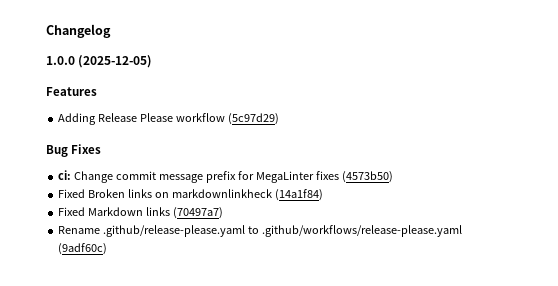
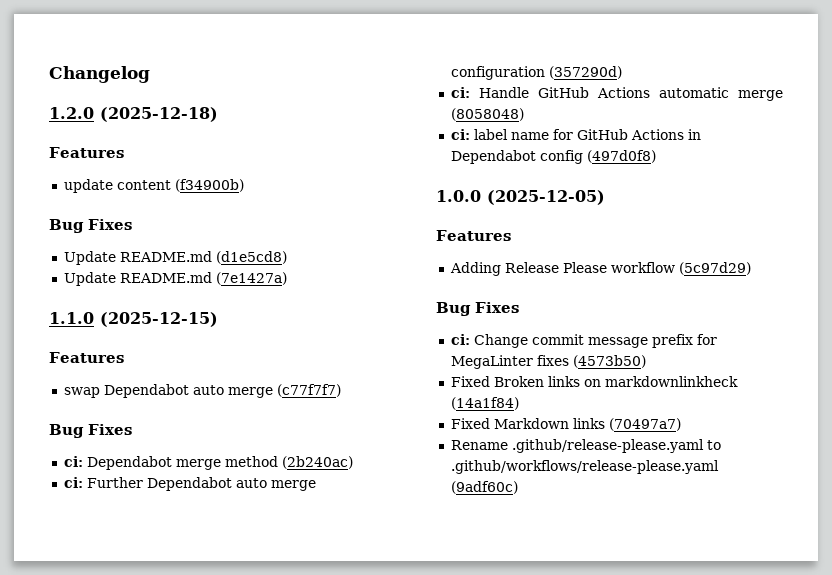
+ 1.2.0 (2025-12-18)
+ Features
+ update content (f34900b)
+ Bug Fixes
+ Update README.md (d1e5cd8)
+ Update README.md (7e1427a)
+ 1.1.0 (2025-12-15)
+ Features
+ swap Dependabot auto merge (c77f7f7)
+ Bug Fixes
+ ci: Dependabot merge method (2b240ac)
+ ci: Further Dependabot auto merge configuration (357290d)
+ ci: Handle GitHub Actions automatic merge (8058048)
+ ci: label name for GitHub Actions in Dependabot config (497d0f8)

